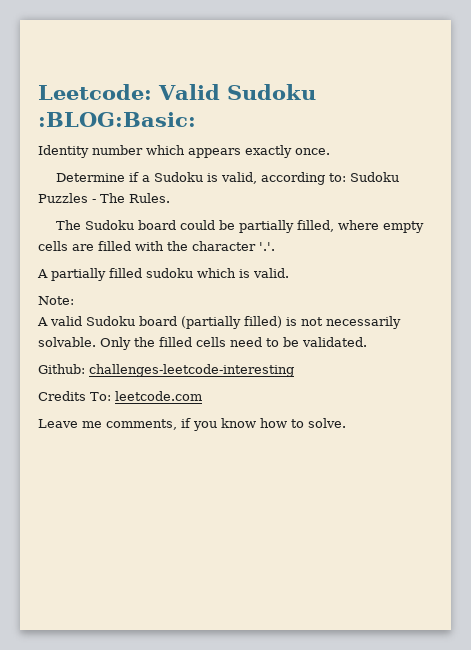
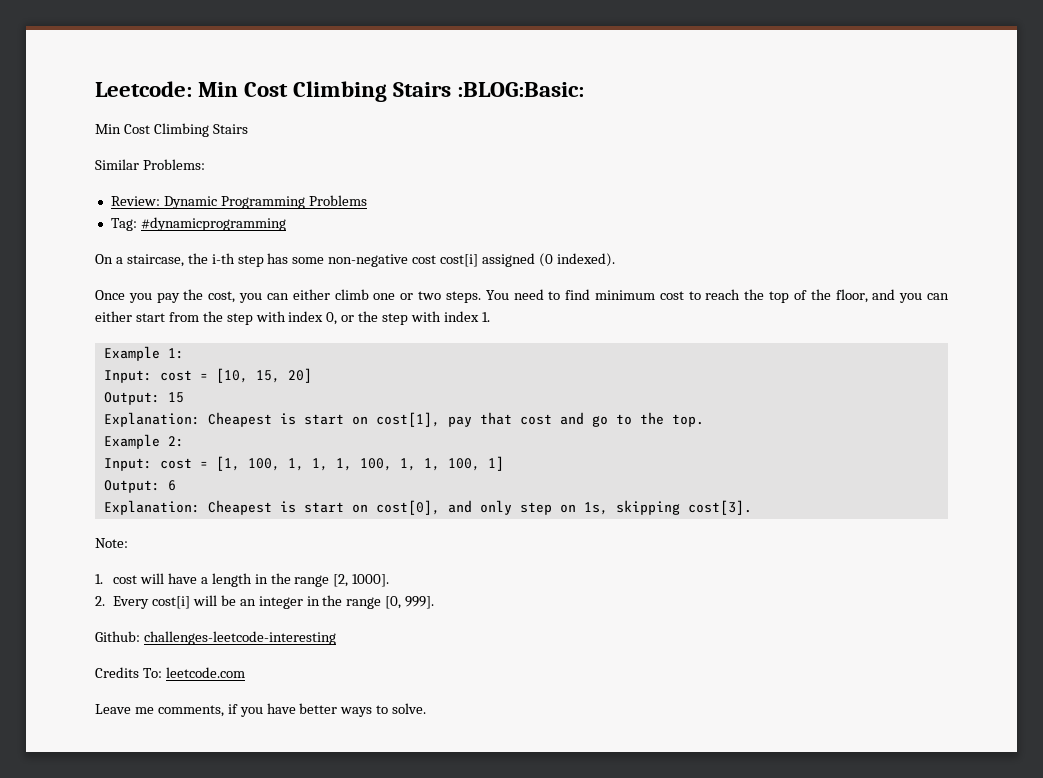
- Leetcode: Valid Sudoku :BLOG:Basic:
- Identity number which appears exactly once.
- Determine if a Sudoku is valid, according to: Sudoku Puzzles - The Rules.
- The Sudoku board could be partially filled, where empty cells are filled with the character '.'.
- A partially filled sudoku which is valid.
+ Leetcode: Min Cost Climbing Stairs :BLOG:Basic:
+ Min Cost Climbing Stairs
+ Similar Problems:
+ Review: Dynamic Programming Problems
+ Tag: #dynamicprogramming
+ On a staircase, the i-th step has some non-negative cost cost[i] assigned (0 indexed).
+ Once you pay the cost, you can either climb one or two steps. You need to find minimum cost to reach the top of the floor, and you can either start from the step with index 0, or the step with index 1.
+ Example 1:
+ Input: cost = [10, 15, 20]
+ Output: 15
+ Explanation: Cheapest is start on cost[1], pay that cost and go to the top.
+ Example 2:
+ Input: cost = [1, 100, 1, 1, 1, 100, 1, 1, 100, 1]
+ Output: 6
+ Explanation: Cheapest is start on cost[0], and only step on 1s, skipping cost[3].
  Note:
- A valid Sudoku board (partially filled) is not necessarily solvable. Only the filled cells need to be validated.
+ 1. cost will have a length in the range [2, 1000].
+ 2. Every cost[i] will be an integer in the range [0, 999].
- Leave me comments, if you know how to solve.
+ Leave me comments, if you have better ways to solve.

